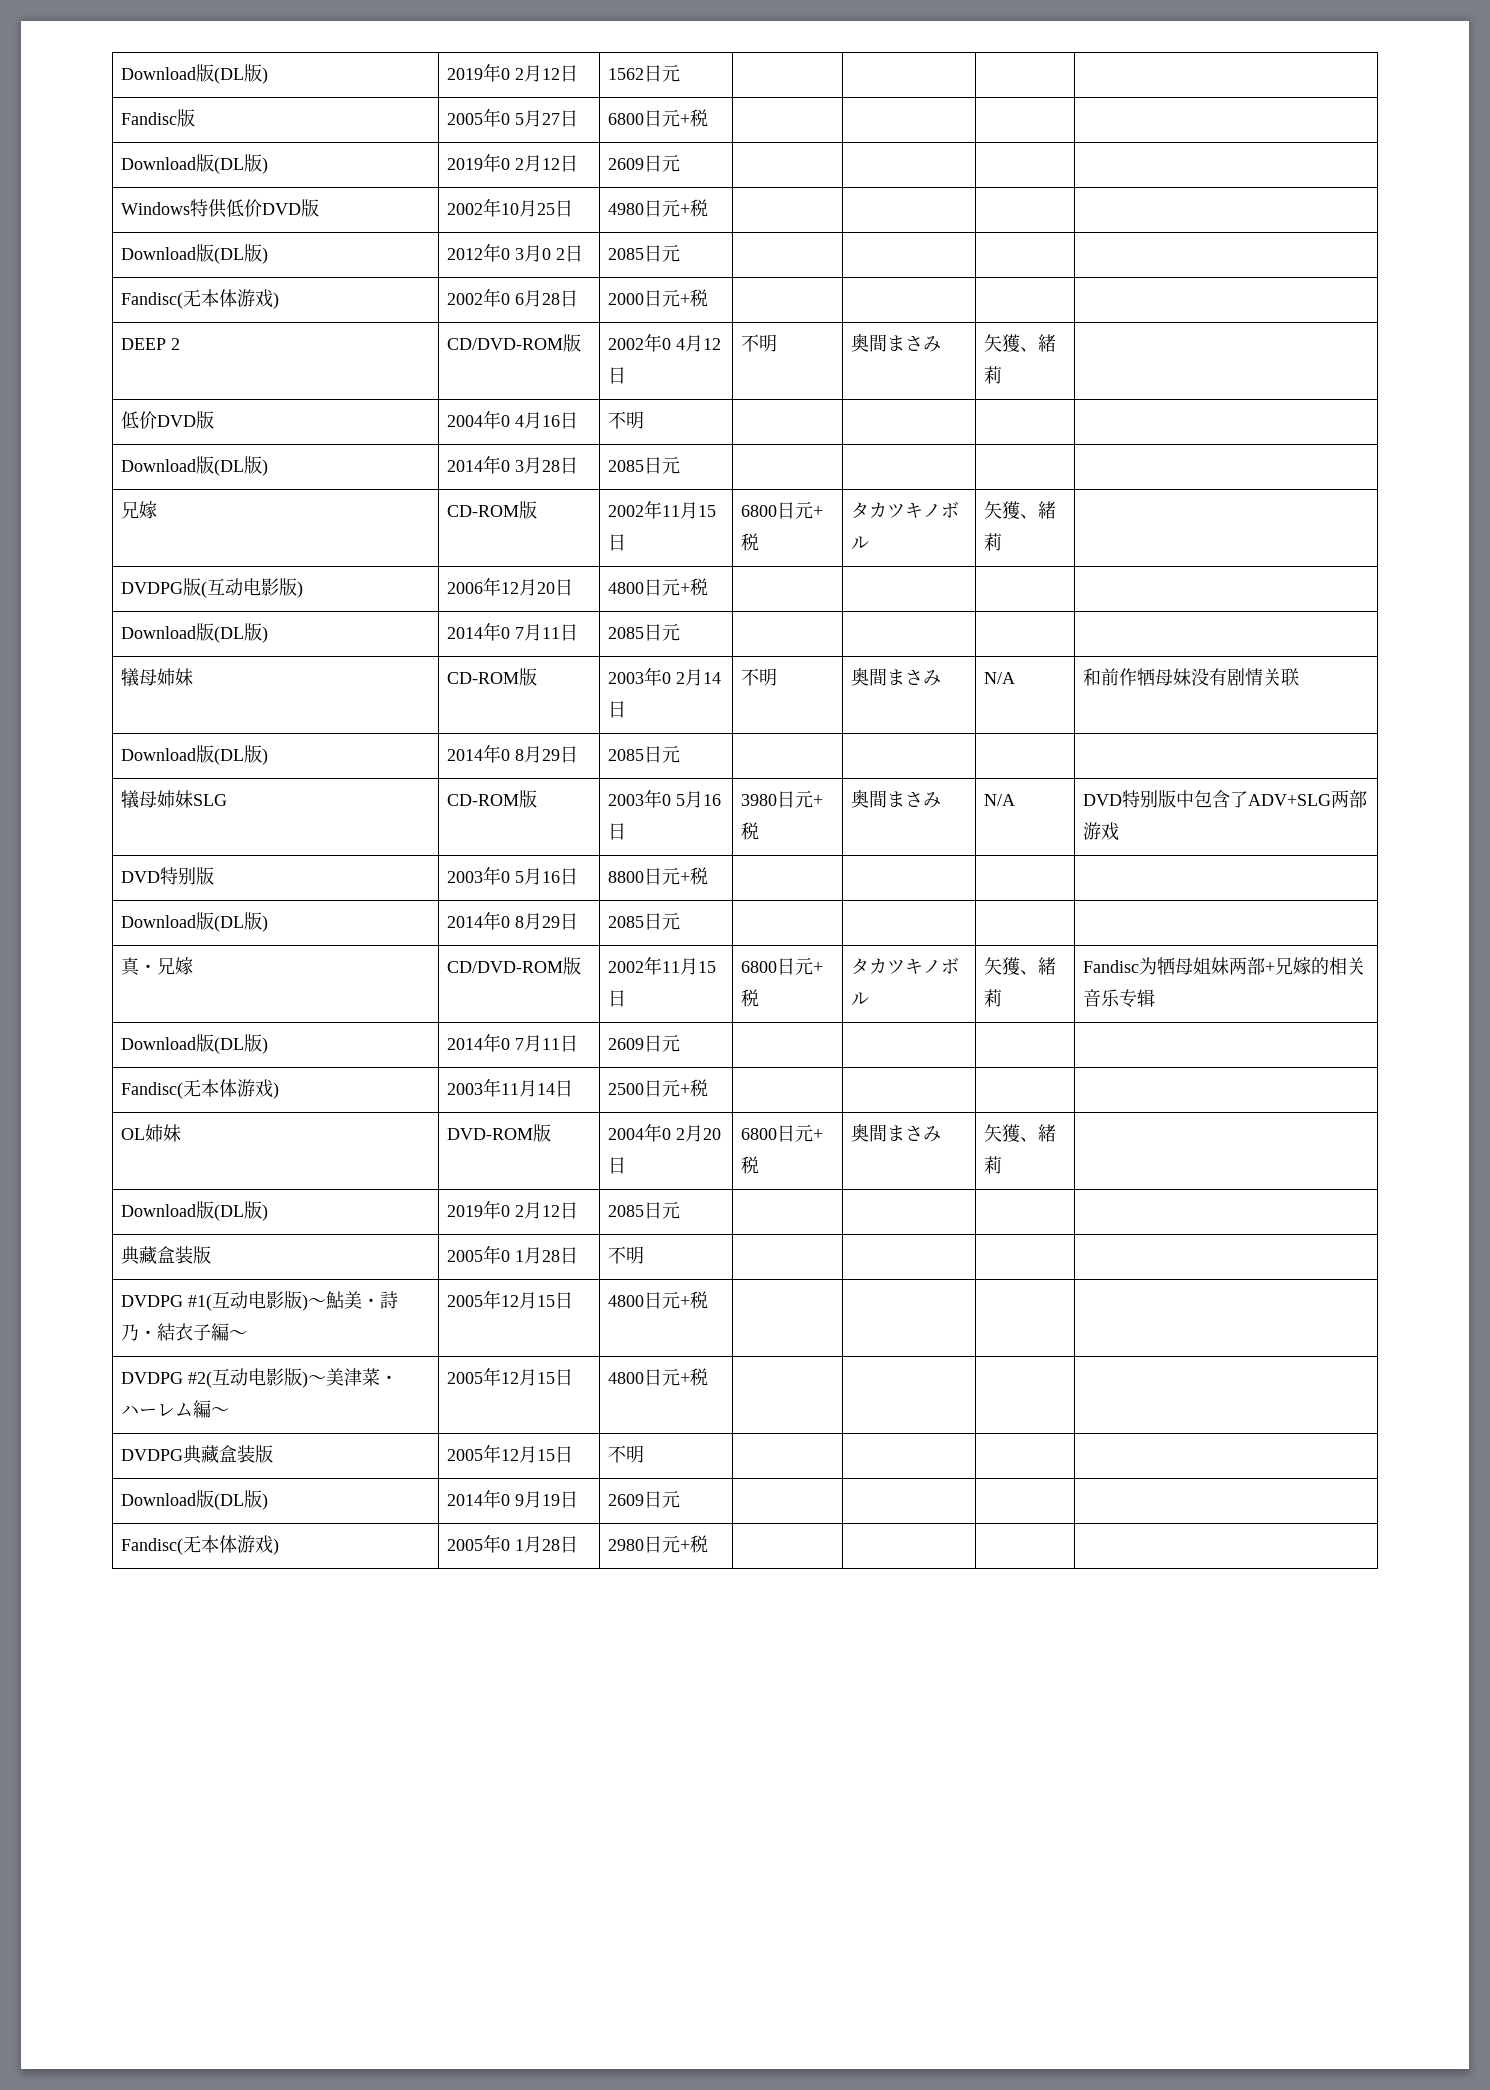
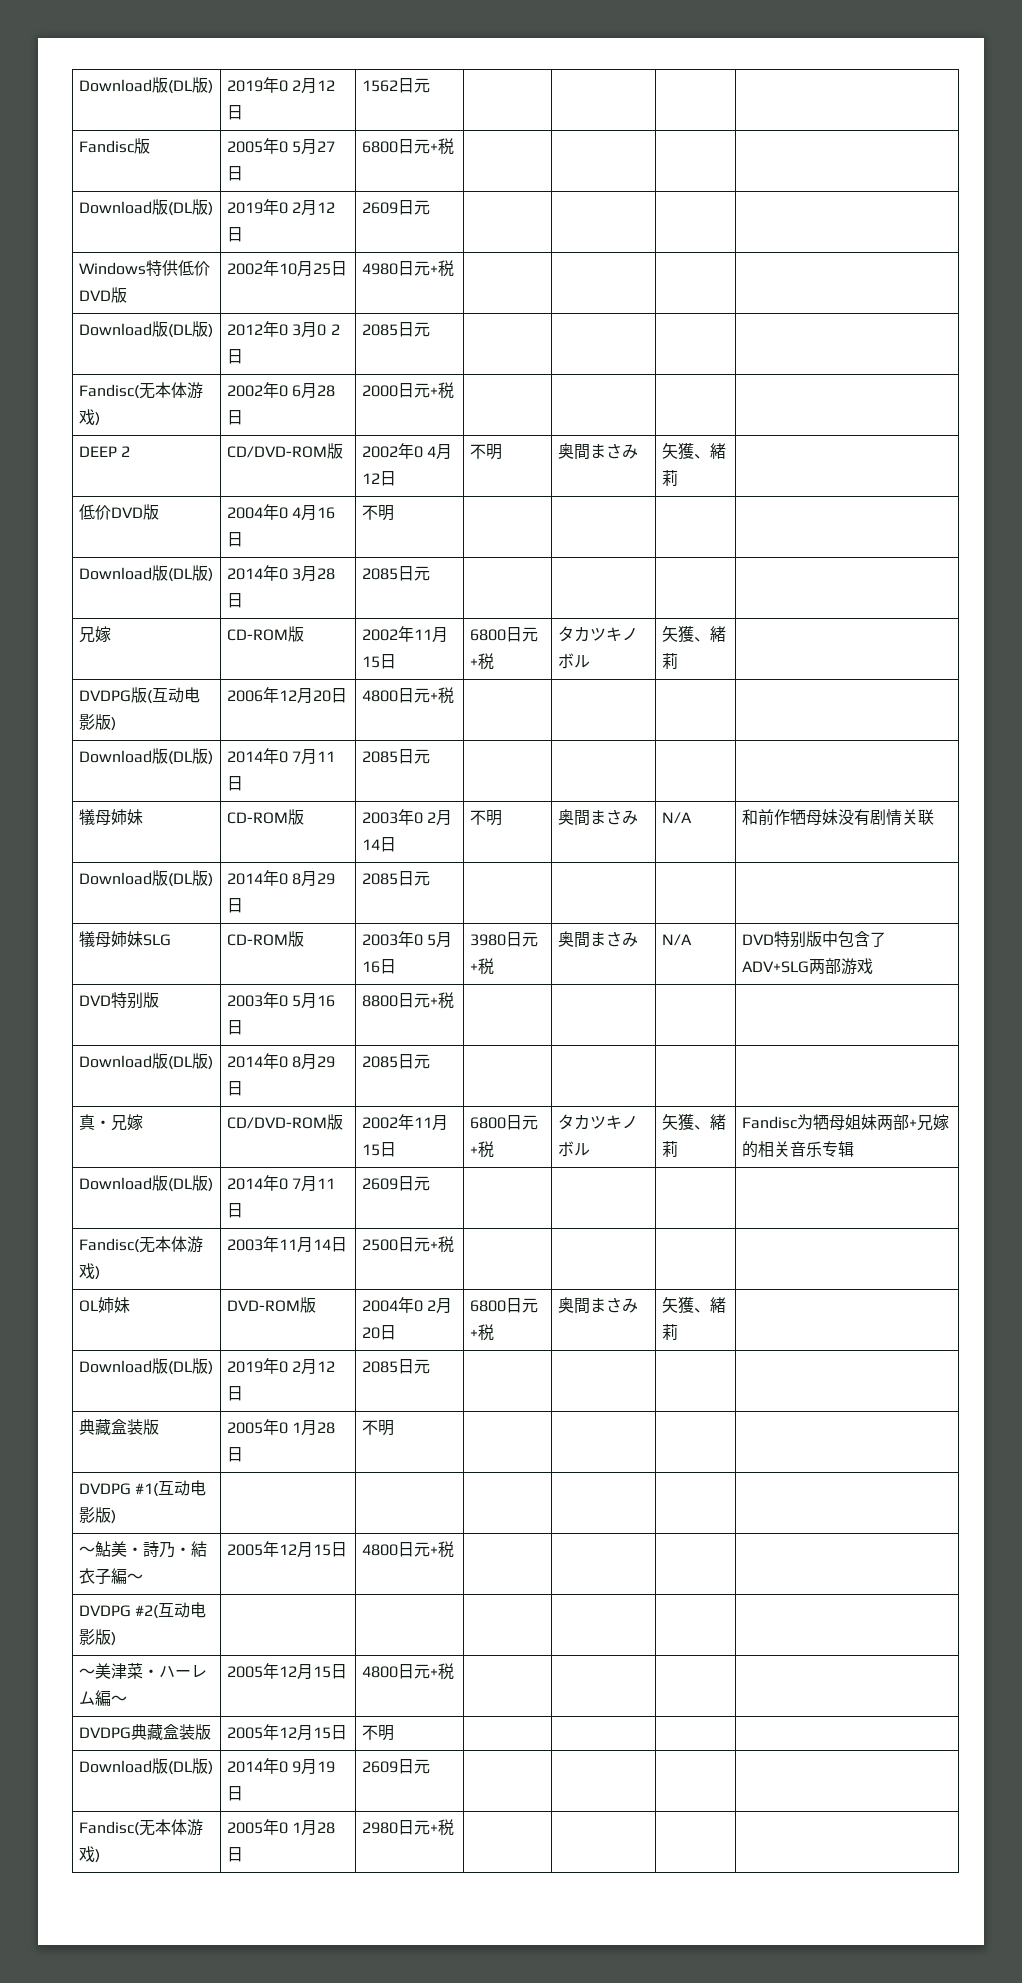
- DVDPG #1(互动电影版)～鮎美・詩乃・結衣子編～ | 2005年12月15日 | 4800日元+税 | | | |
+ DVDPG #1(互动电影版) | | | | | |
+ ～鮎美・詩乃・結衣子編～ | 2005年12月15日 | 4800日元+税 | | | |
- DVDPG #2(互动电影版)～美津菜・ハーレム編～ | 2005年12月15日 | 4800日元+税 | | | |
+ DVDPG #2(互动电影版) | | | | | |
+ ～美津菜・ハーレム編～ | 2005年12月15日 | 4800日元+税 | | | |

